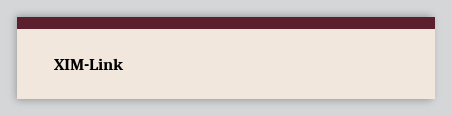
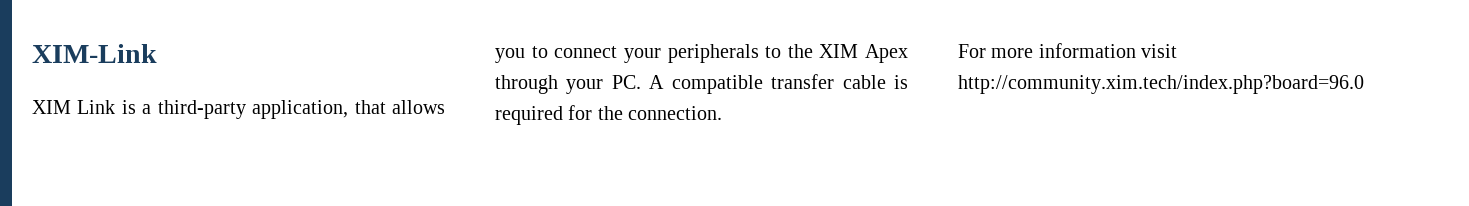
+ XIM Link is a third-party application, that allows you to connect your peripherals to the XIM Apex through your PC. A compatible transfer cable is required for the connection.
+ For more information visit http://community.xim.tech/index.php?board=96.0

